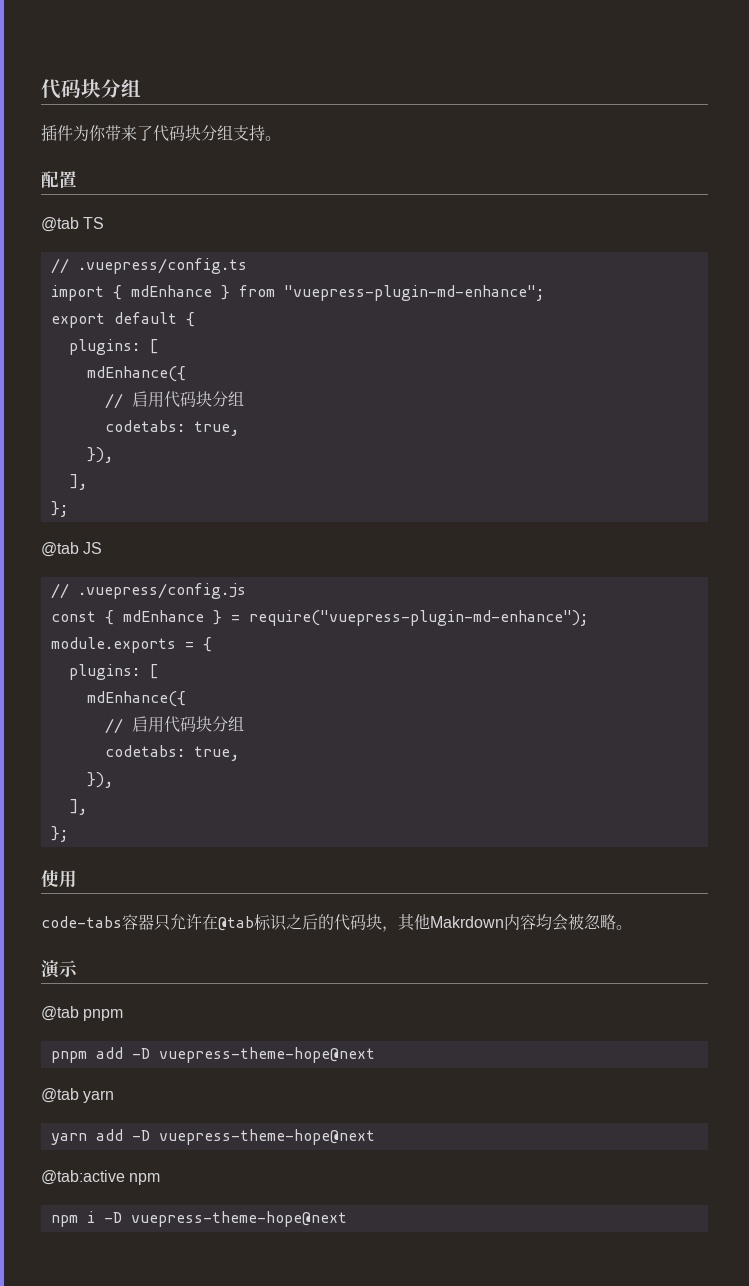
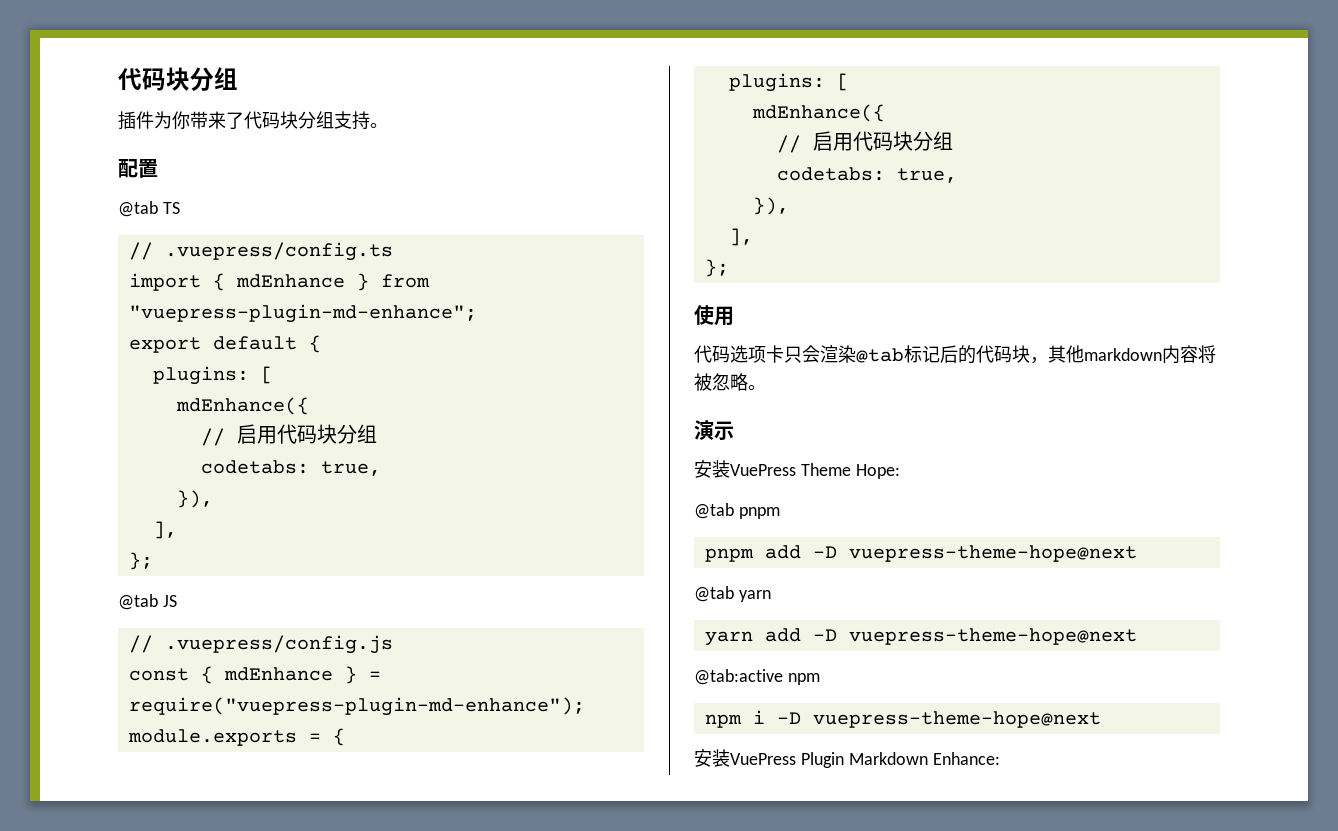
- code-tabs容器只允许在@tab标识之后的代码块，其他Makrdown内容均会被忽略。
+ 代码选项卡只会渲染@tab标记后的代码块，其他markdown内容将被忽略。
+ 安装VuePress Theme Hope:
+ 安装VuePress Plugin Markdown Enhance:

